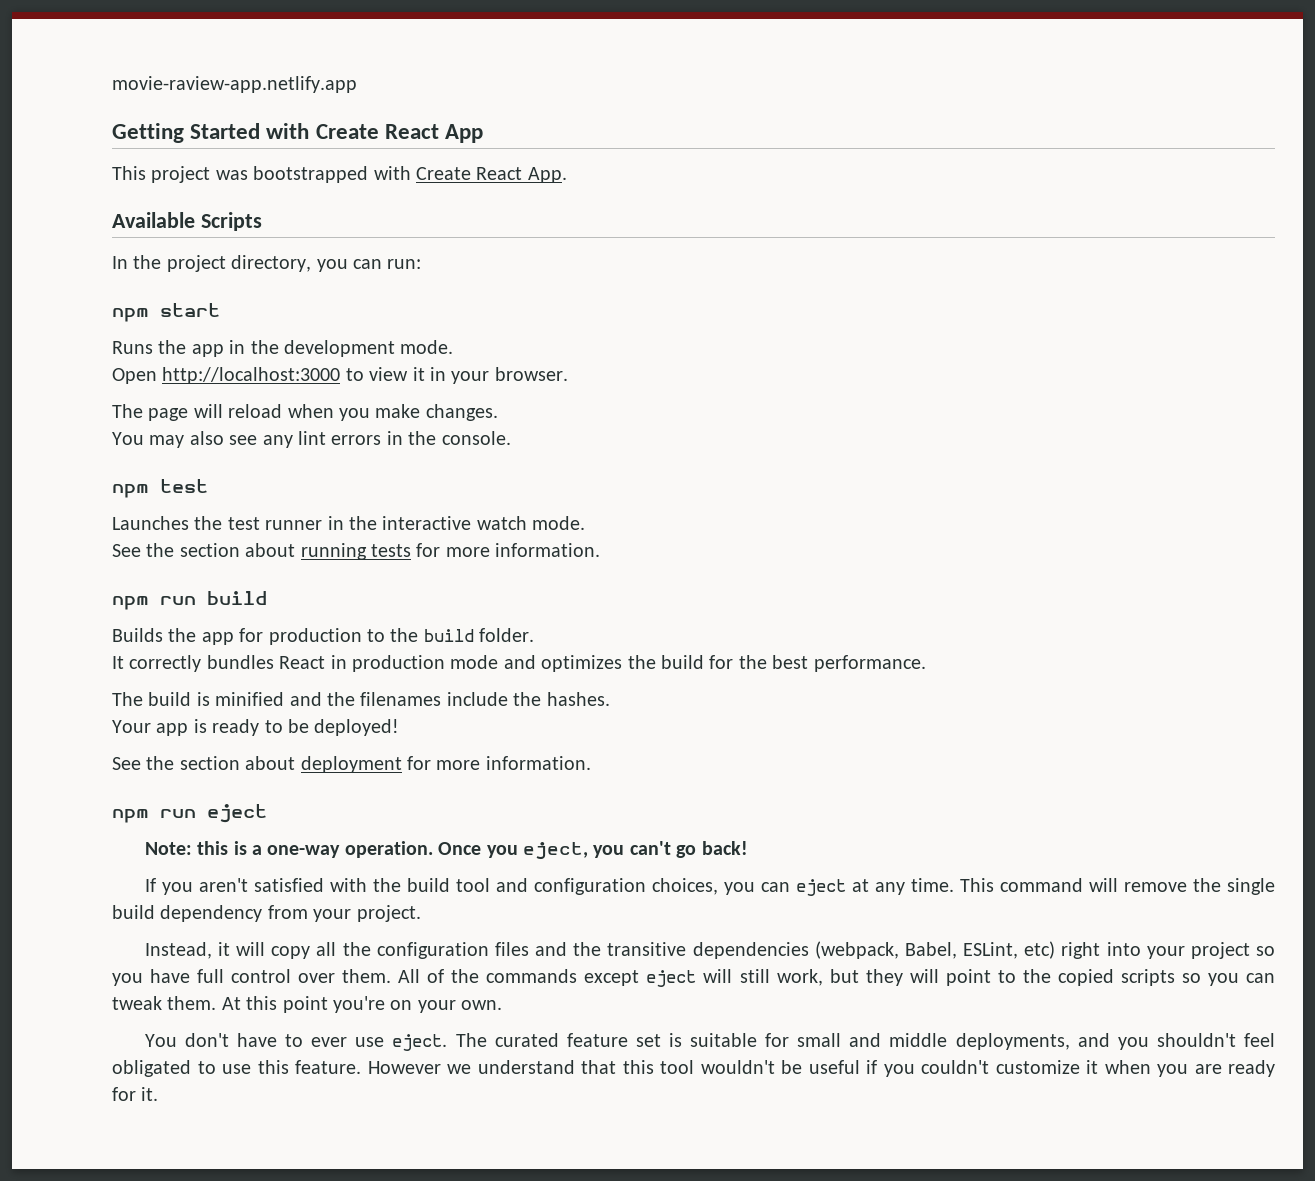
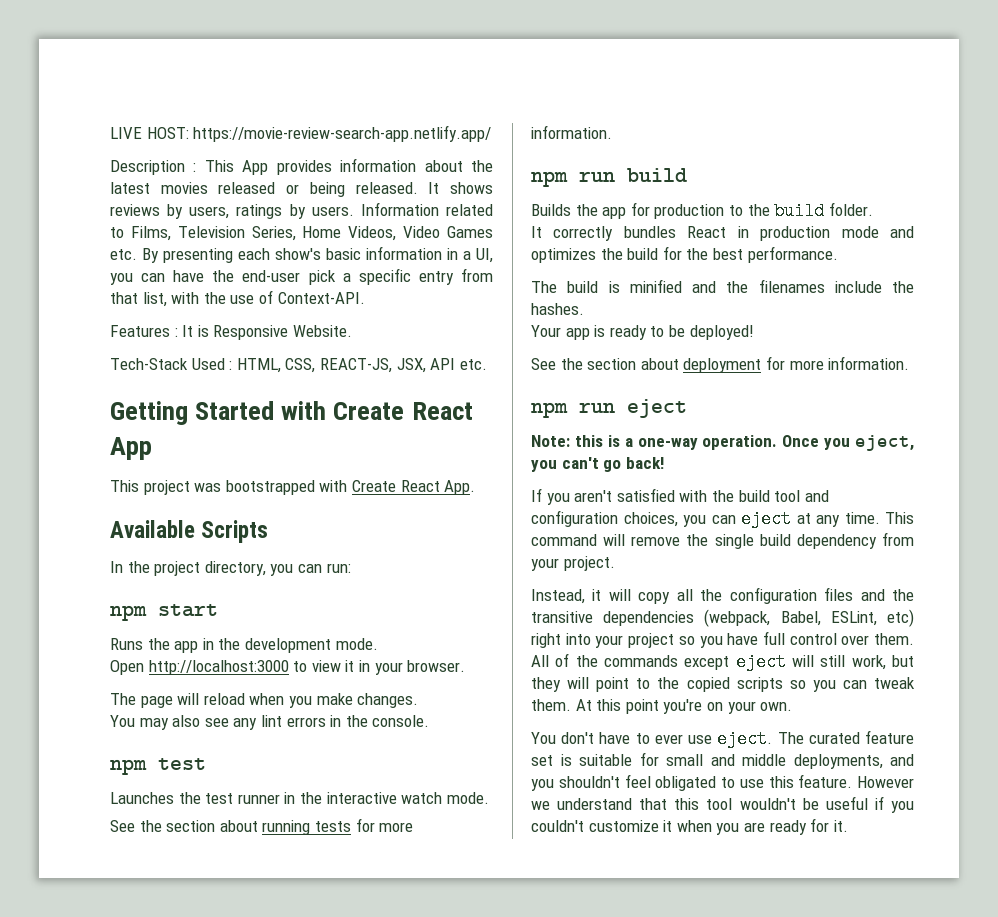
- movie-raview-app.netlify.app
+ LIVE HOST: https://movie-review-search-app.netlify.app/
+ Description : This App provides information about the latest movies released or being released. It shows reviews by users, ratings by users. Information related to Films, Television Series, Home Videos, Video Games etc. By presenting each show's basic information in a UI, you can have the end-user pick a specific entry from that list, with the use of Context-API.
+ Features : It is Responsive Website.
+ Tech-Stack Used : HTML, CSS, REACT-JS, JSX, API etc.

